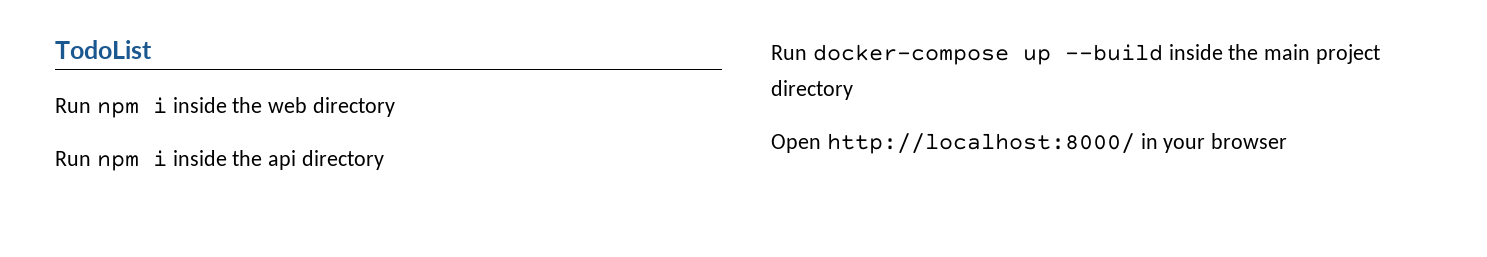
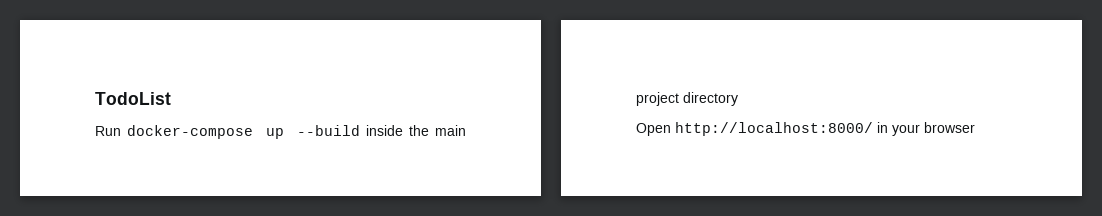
- Run npm i inside the web directory
- Run npm i inside the api directory

